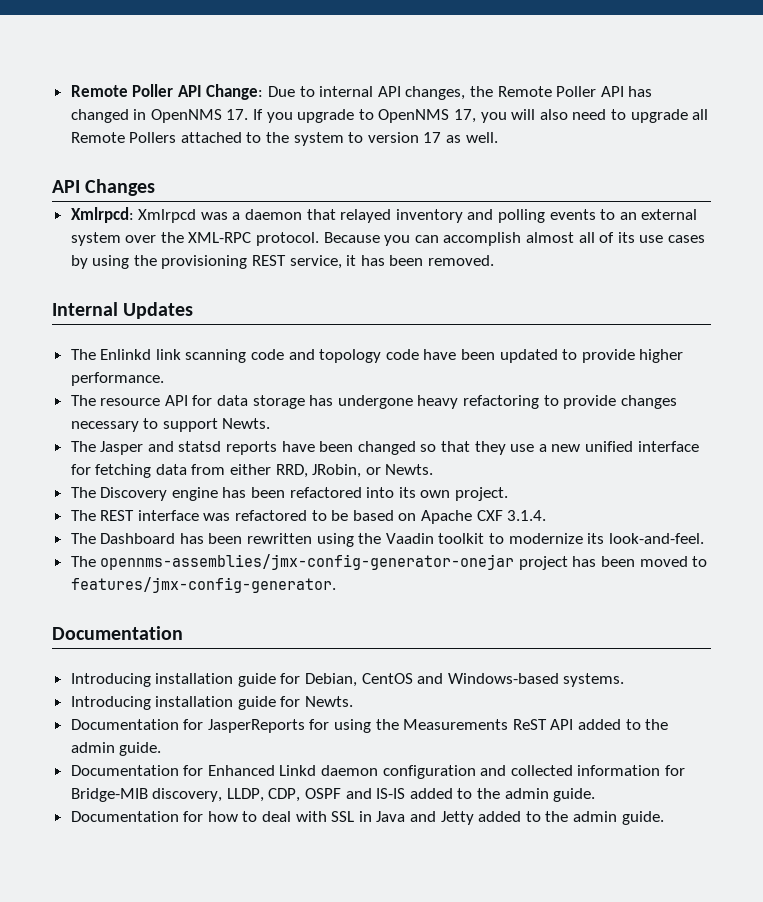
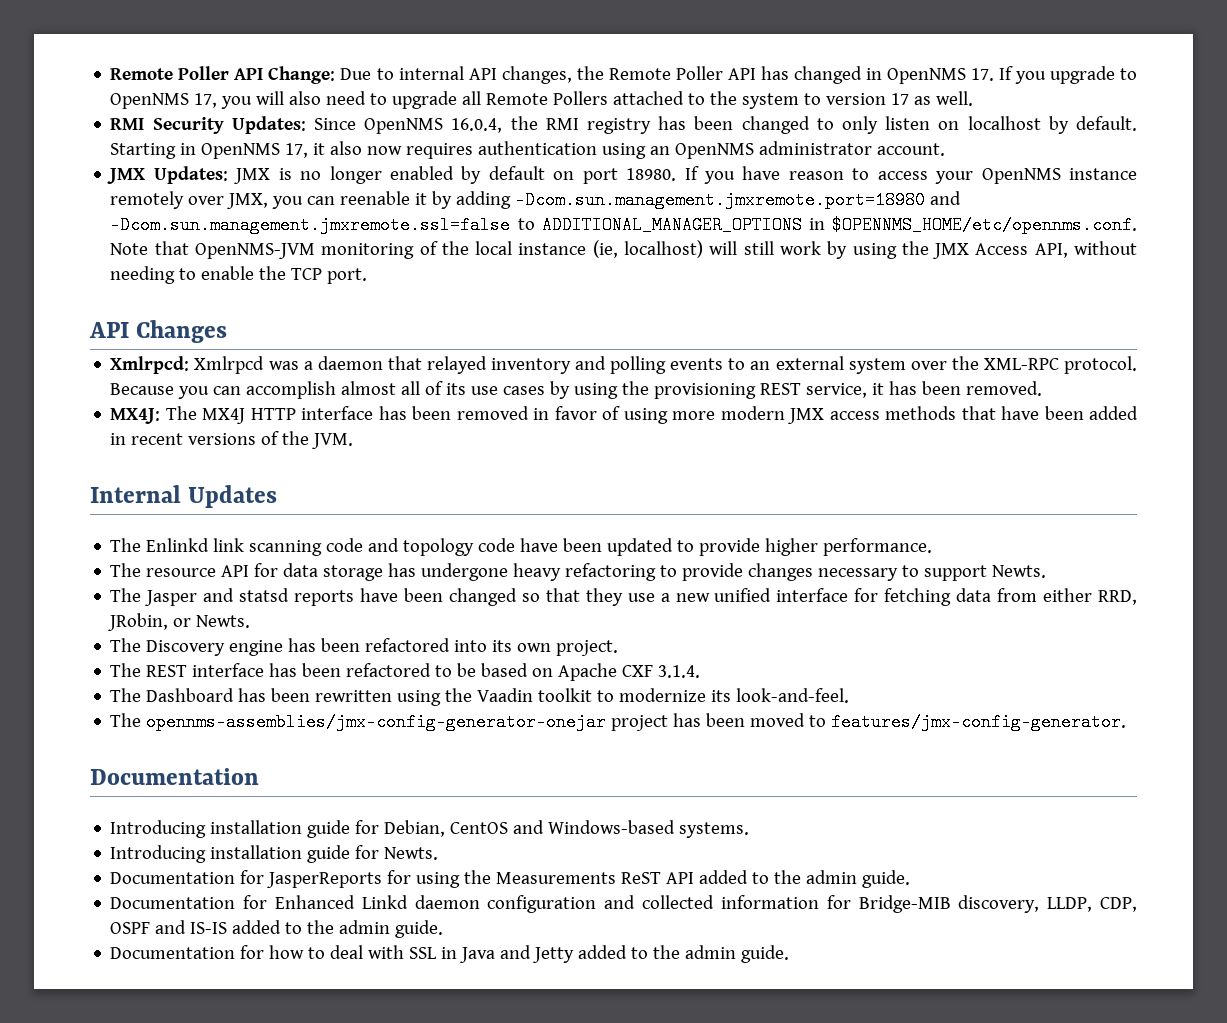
+ RMI Security Updates: Since OpenNMS 16.0.4, the RMI registry has been changed to only listen on localhost by default. Starting in OpenNMS 17, it also now requires authentication using an OpenNMS administrator account.
+ JMX Updates: JMX is no longer enabled by default on port 18980. If you have reason to access your OpenNMS instance remotely over JMX, you can reenable it by adding -Dcom.sun.management.jmxremote.port=18980 and -Dcom.sun.management.jmxremote.ssl=false to ADDITIONAL_MANAGER_OPTIONS in $OPENNMS_HOME/etc/opennms.conf. Note that OpenNMS-JVM monitoring of the local instance (ie, localhost) will still work by using the JMX Access API, without needing to enable the TCP port.
+ MX4J: The MX4J HTTP interface has been removed in favor of using more modern JMX access methods that have been added in recent versions of the JVM.
- The REST interface was refactored to be based on Apache CXF 3.1.4.
+ The REST interface has been refactored to be based on Apache CXF 3.1.4.

